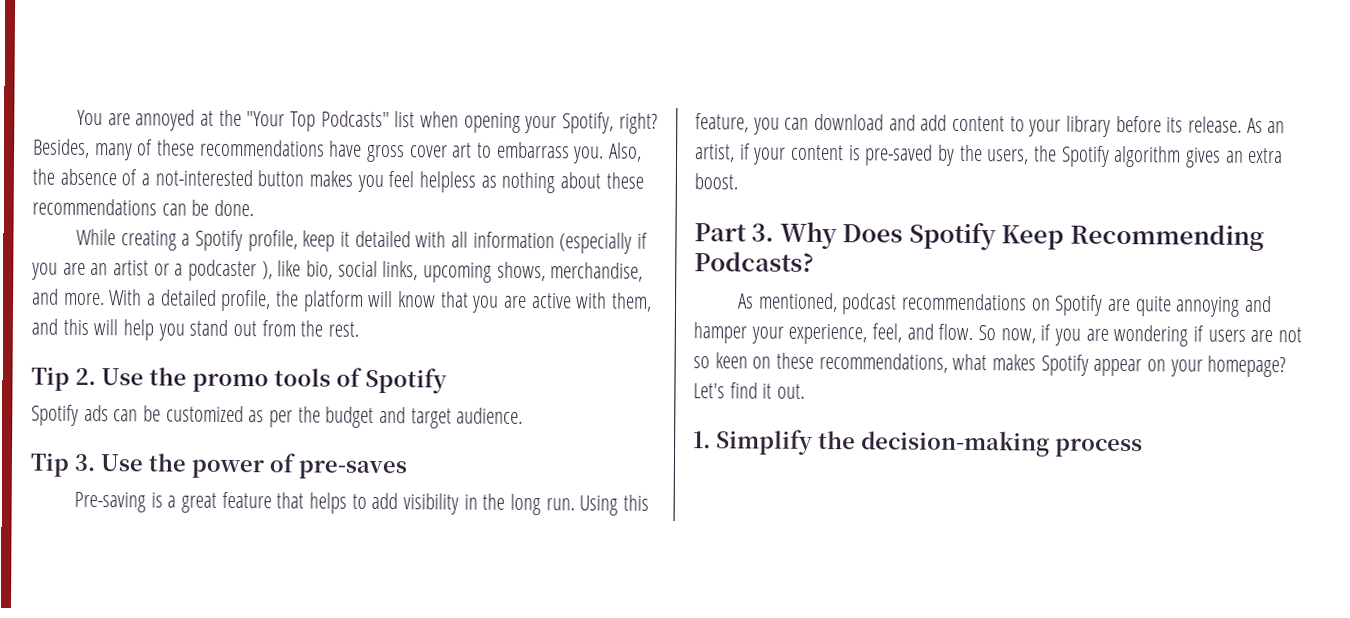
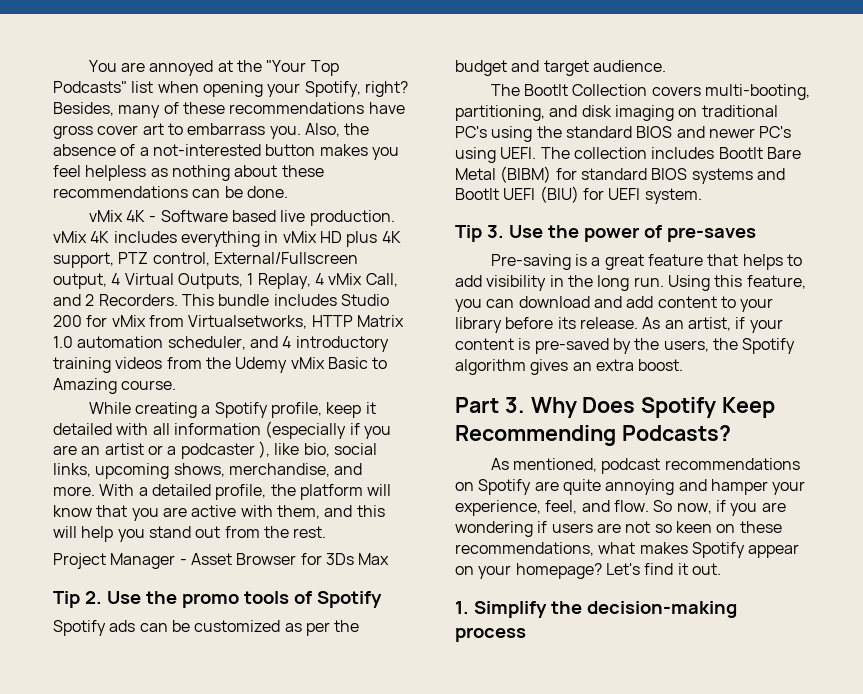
+ vMix 4K - Software based live production. vMix 4K includes everything in vMix HD plus 4K support, PTZ control, External/Fullscreen output, 4 Virtual Outputs, 1 Replay, 4 vMix Call, and 2 Recorders. This bundle includes Studio 200 for vMix from Virtualsetworks, HTTP Matrix 1.0 automation scheduler, and 4 introductory training videos from the Udemy vMix Basic to Amazing course.
+ Project Manager - Asset Browser for 3Ds Max
+ The BootIt Collection covers multi-booting, partitioning, and disk imaging on traditional PC's using the standard BIOS and newer PC's using UEFI. The collection includes BootIt Bare Metal (BIBM) for standard BIOS systems and BootIt UEFI (BIU) for UEFI system.

